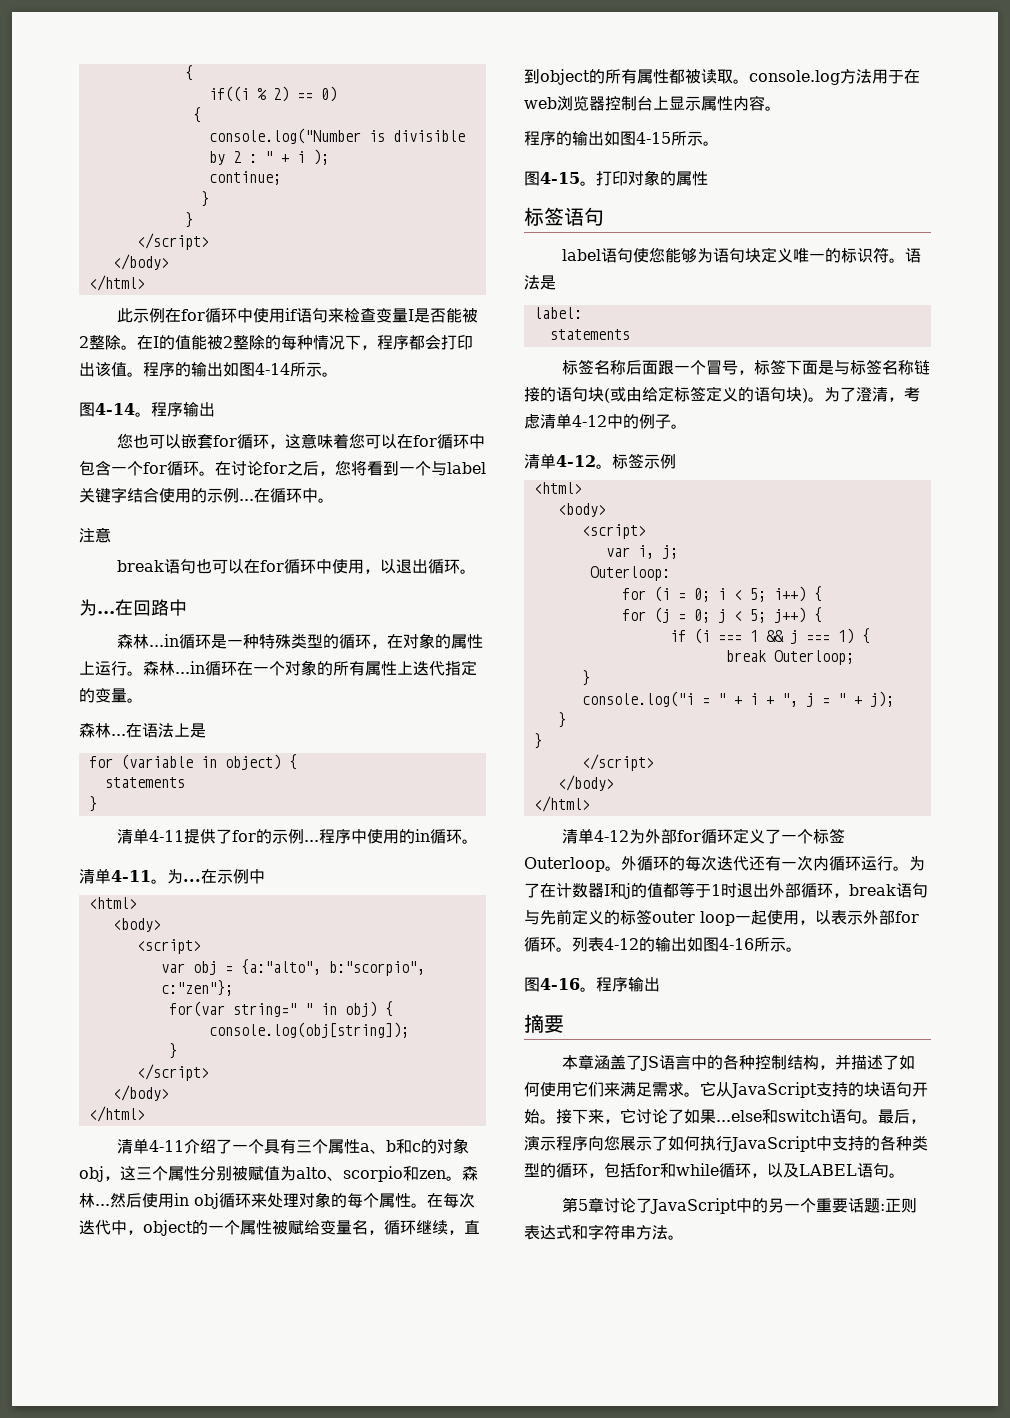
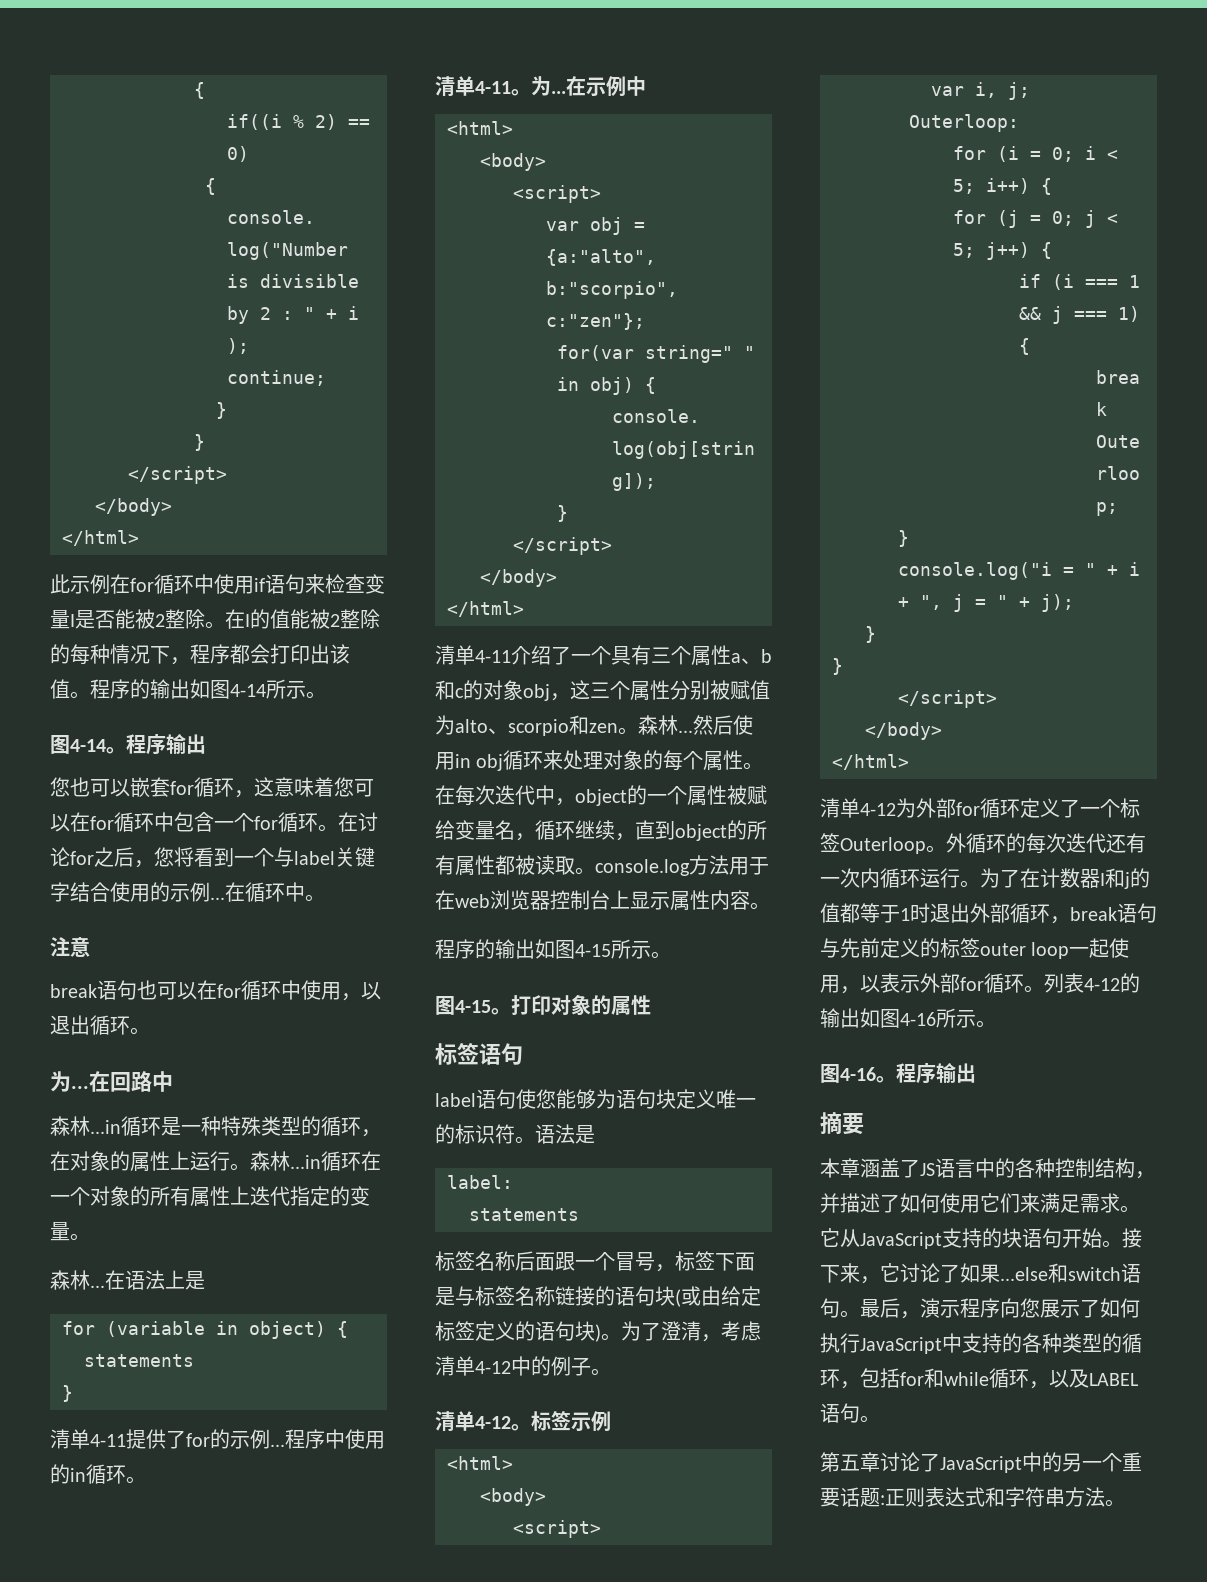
- 第5章讨论了JavaScript中的另一个重要话题:正则表达式和字符串方法。
+ 第五章讨论了JavaScript中的另一个重要话题:正则表达式和字符串方法。

